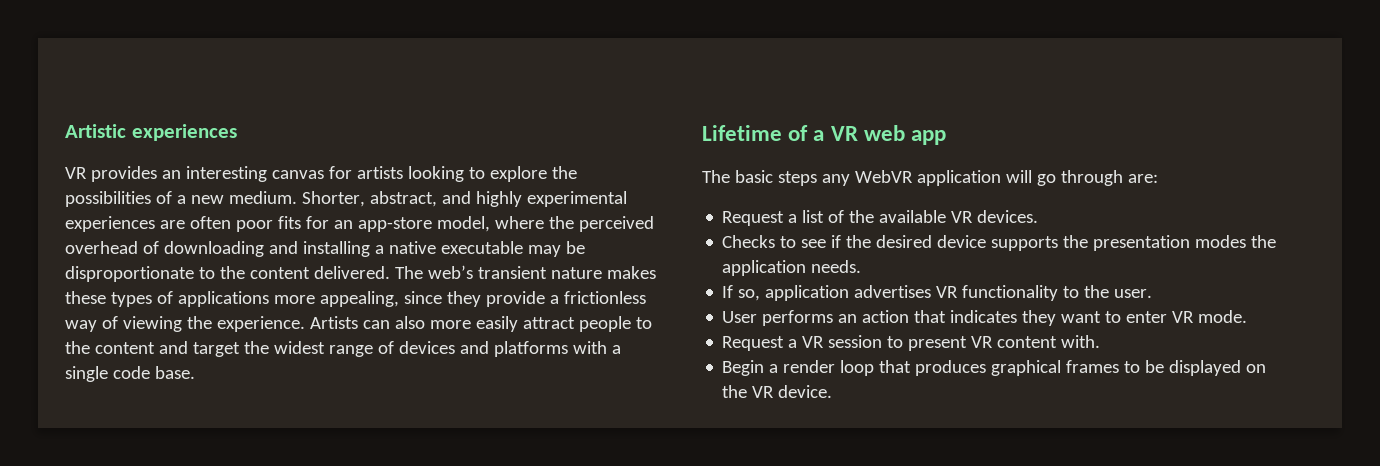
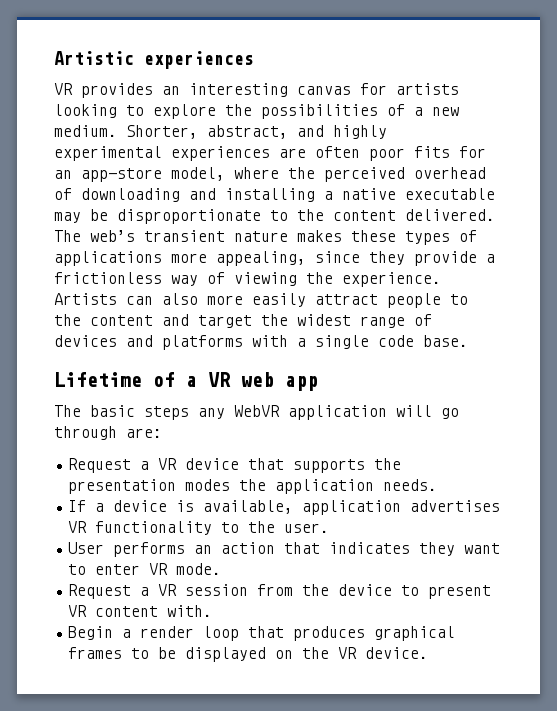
- Request a list of the available VR devices.
- Checks to see if the desired device supports the presentation modes the application needs.
+ Request a VR device that supports the presentation modes the application needs.
- If so, application advertises VR functionality to the user.
+ If a device is available, application advertises VR functionality to the user.
- Request a VR session to present VR content with.
+ Request a VR session from the device to present VR content with.

